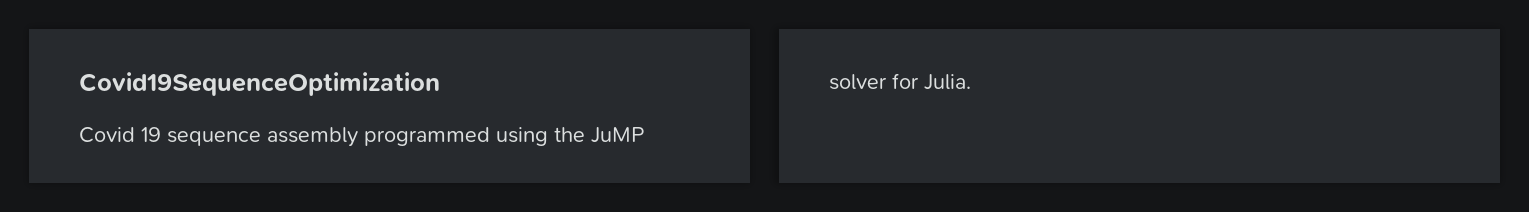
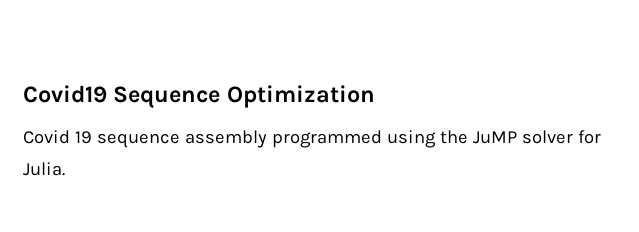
- Covid19SequenceOptimization
+ Covid19 Sequence Optimization

